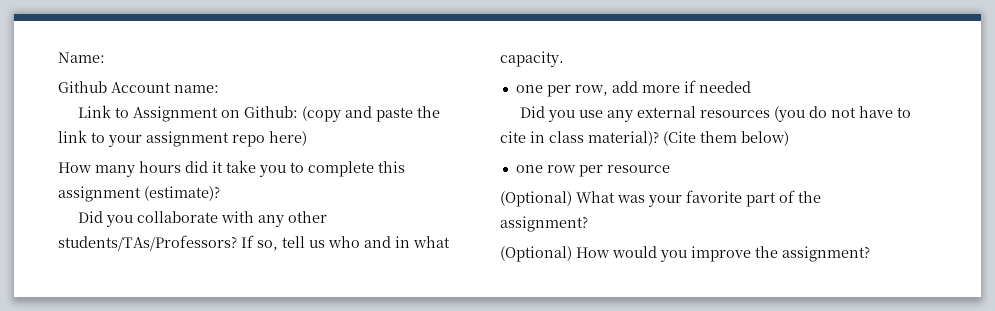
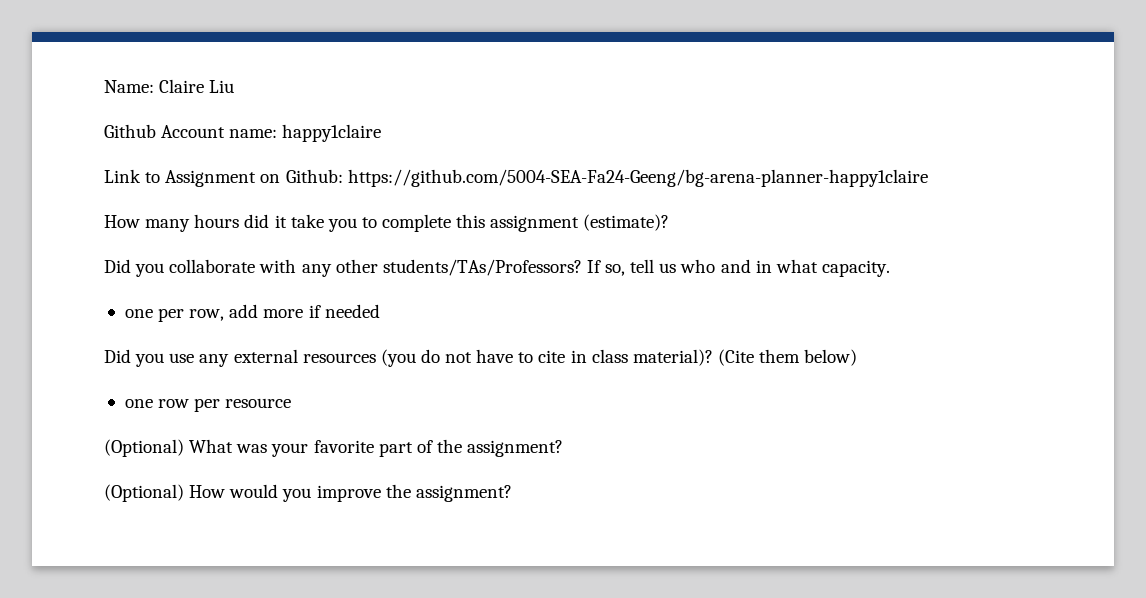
- Name:
+ Name: Claire Liu
- Github Account name:
+ Github Account name: happy1claire
- Link to Assignment on Github: (copy and paste the link to your assignment repo here)
+ Link to Assignment on Github: https://github.com/5004-SEA-Fa24-Geeng/bg-arena-planner-happy1claire

